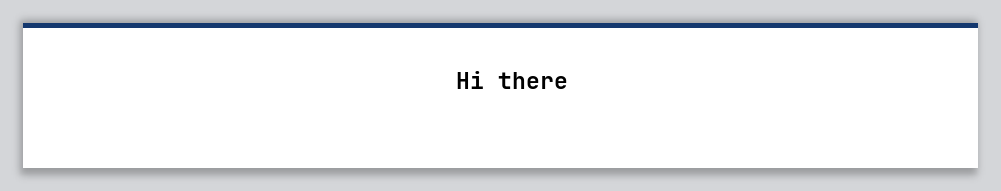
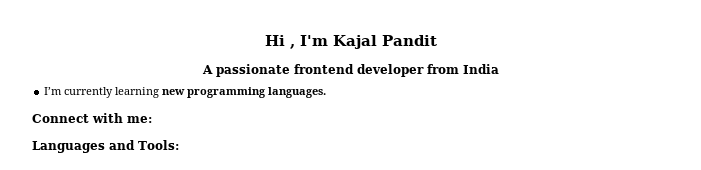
- Hi there
+ Hi , I'm Kajal Pandit
+ A passionate frontend developer from India
+ I’m currently learning new programming languages.
+ Connect with me:
+ Languages and Tools:

